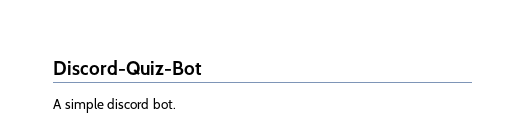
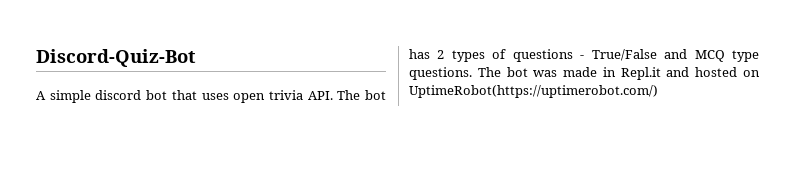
- A simple discord bot.
+ A simple discord bot that uses open trivia API. The bot has 2 types of questions - True/False and MCQ type questions. The bot was made in Repl.it and hosted on UptimeRobot(https://uptimerobot.com/)

